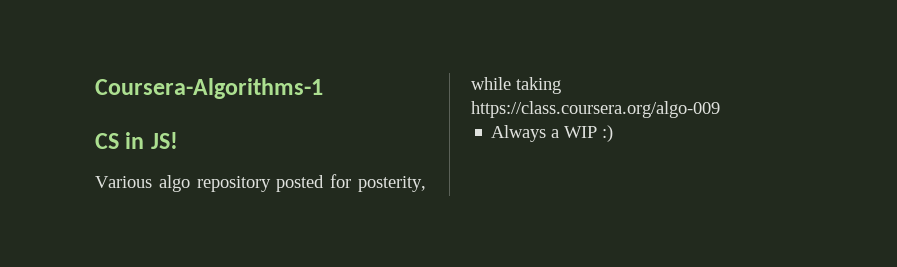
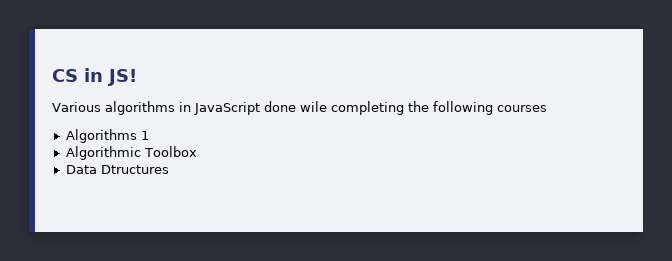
- Coursera-Algorithms-1
- Various algo repository posted for posterity, while taking https://class.coursera.org/algo-009
- Always a WIP :)
+ Various algorithms in JavaScript done wile completing the following courses
+ Algorithms 1
+ Algorithmic Toolbox
+ Data Dtructures

